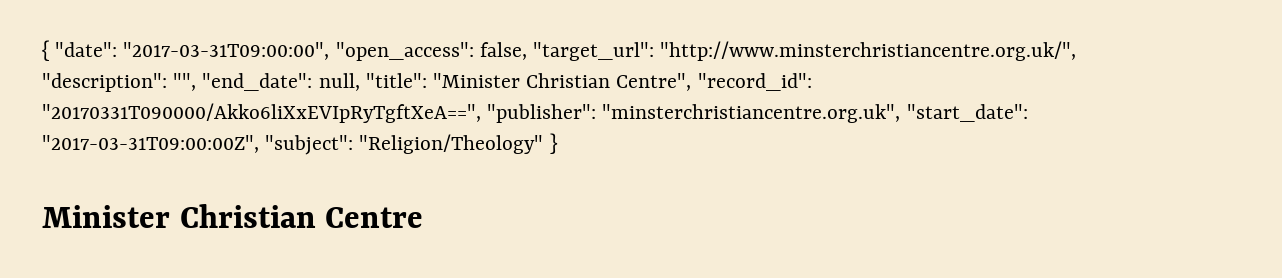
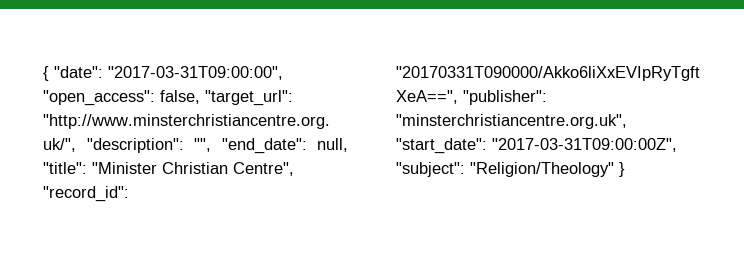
- Minister Christian Centre

